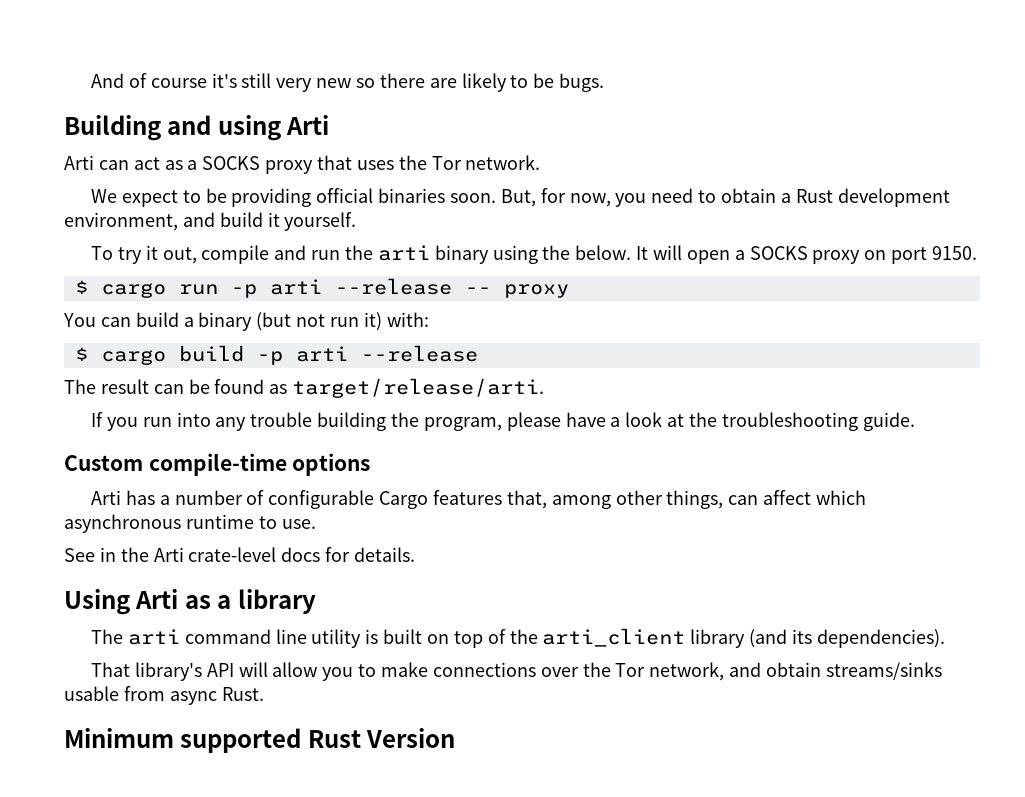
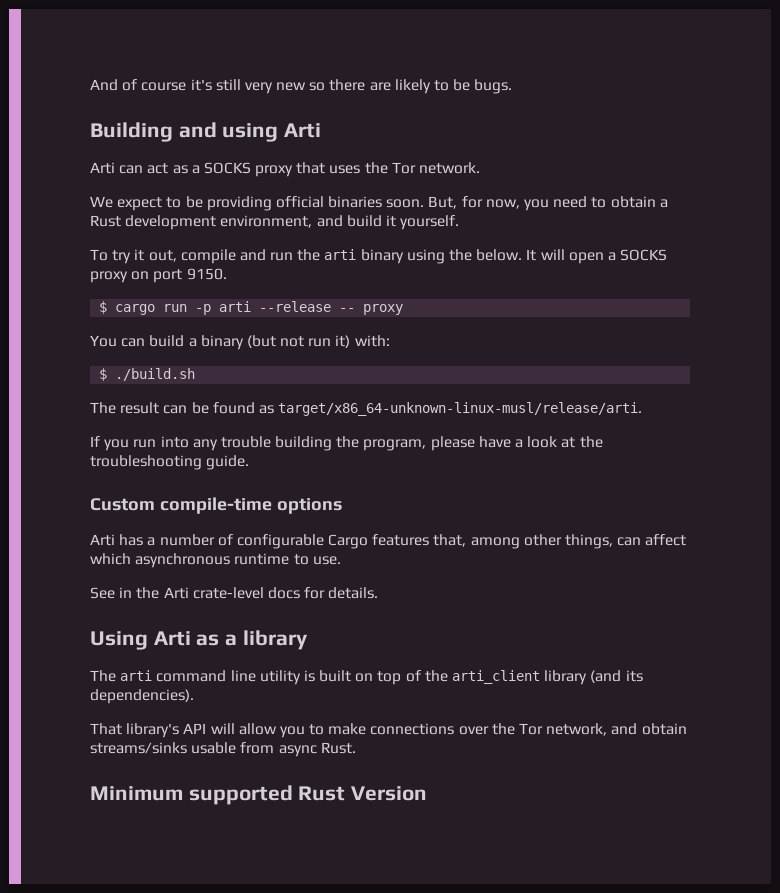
- $ cargo build -p arti --release
+ $ ./build.sh
- The result can be found as target/release/arti.
+ The result can be found as target/x86_64-unknown-linux-musl/release/arti.

